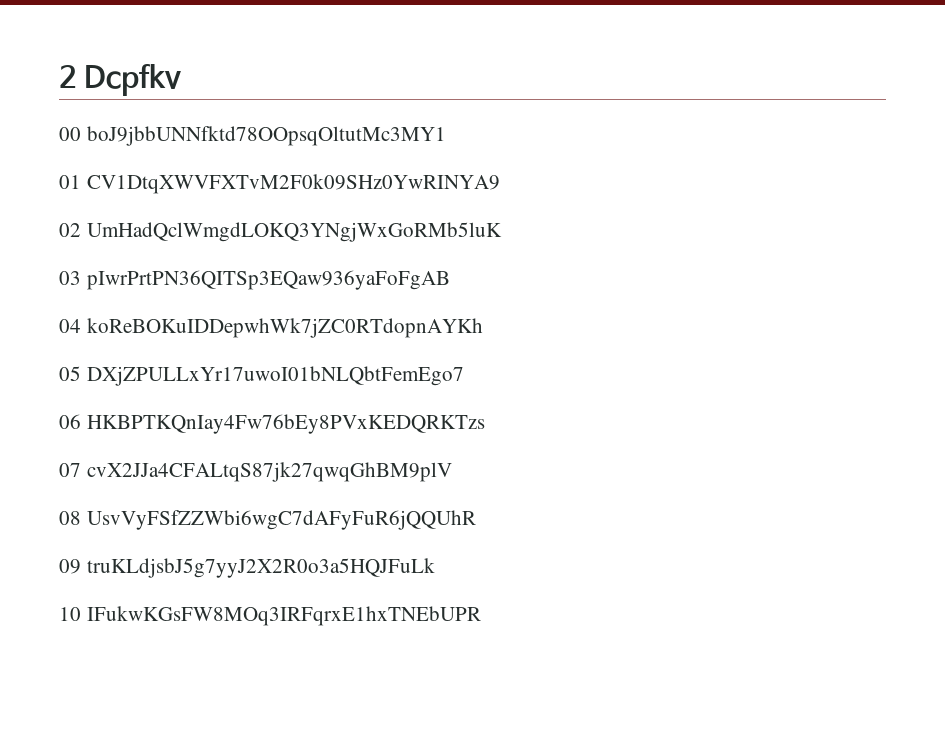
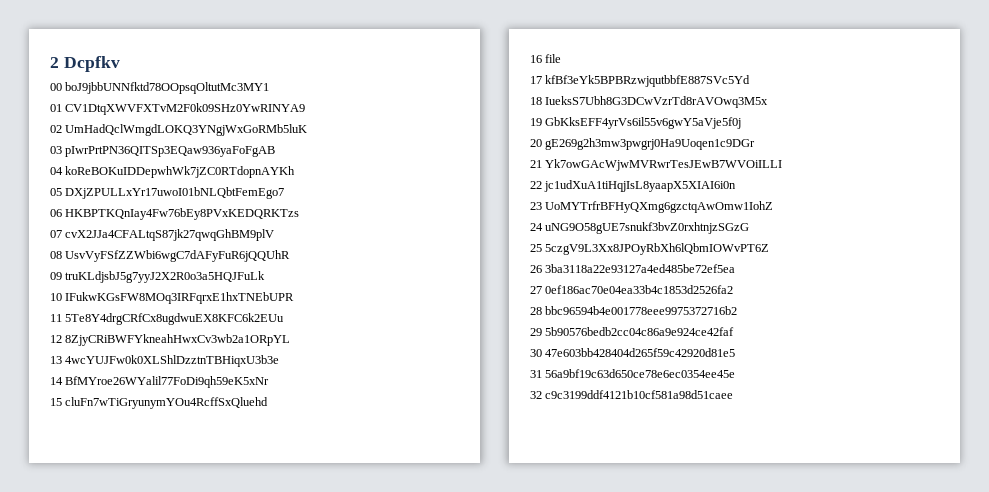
+ 11 5Te8Y4drgCRfCx8ugdwuEX8KFC6k2EUu
+ 12 8ZjyCRiBWFYkneahHwxCv3wb2a1ORpYL
+ 13 4wcYUJFw0k0XLShlDzztnTBHiqxU3b3e
+ 14 BfMYroe26WYalil77FoDi9qh59eK5xNr
+ 15 cluFn7wTiGryunymYOu4RcffSxQluehd
+ 16 file
+ 17 kfBf3eYk5BPBRzwjqutbbfE887SVc5Yd
+ 18 IueksS7Ubh8G3DCwVzrTd8rAVOwq3M5x
+ 19 GbKksEFF4yrVs6il55v6gwY5aVje5f0j
+ 20 gE269g2h3mw3pwgrj0Ha9Uoqen1c9DGr
+ 21 Yk7owGAcWjwMVRwrTesJEwB7WVOiILLI
+ 22 jc1udXuA1tiHqjIsL8yaapX5XIAI6i0n
+ 23 UoMYTrfrBFHyQXmg6gzctqAwOmw1IohZ
+ 24 uNG9O58gUE7snukf3bvZ0rxhtnjzSGzG
+ 25 5czgV9L3Xx8JPOyRbXh6lQbmIOWvPT6Z
+ 26 3ba3118a22e93127a4ed485be72ef5ea
+ 27 0ef186ac70e04ea33b4c1853d2526fa2
+ 28 bbc96594b4e001778eee9975372716b2
+ 29 5b90576bedb2cc04c86a9e924ce42faf
+ 30 47e603bb428404d265f59c42920d81e5
+ 31 56a9bf19c63d650ce78e6ec0354ee45e
+ 32 c9c3199ddf4121b10cf581a98d51caee

